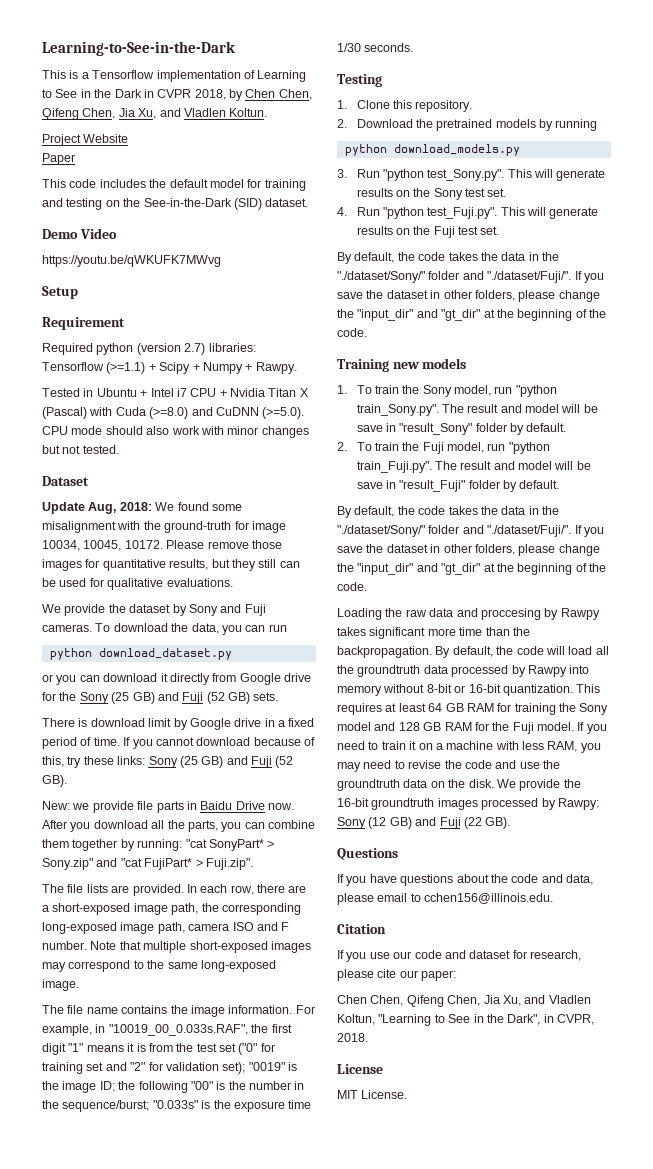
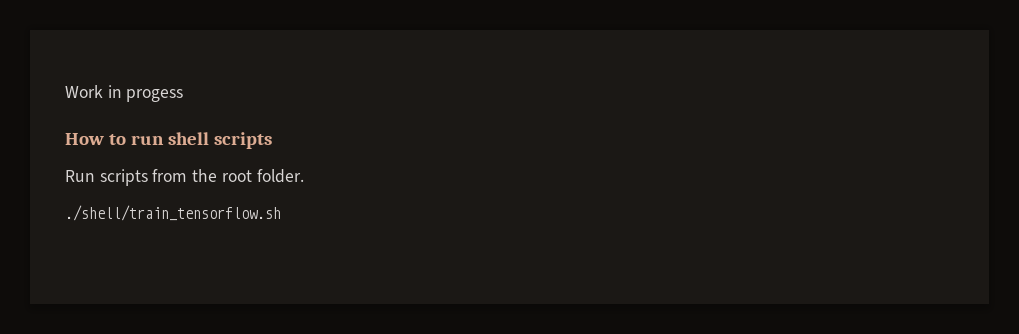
- Learning-to-See-in-the-Dark
- This is a Tensorflow implementation of Learning to See in the Dark in CVPR 2018, by Chen Chen, Qifeng Chen, Jia Xu, and Vladlen Koltun.
- Project Website
- Paper
- This code includes the default model for training and testing on the See-in-the-Dark (SID) dataset.
- Demo Video
- https://youtu.be/qWKUFK7MWvg
- Setup
- Requirement
- Required python (version 2.7) libraries: Tensorflow (>=1.1) + Scipy + Numpy + Rawpy.
- Tested in Ubuntu + Intel i7 CPU + Nvidia Titan X (Pascal) with Cuda (>=8.0) and CuDNN (>=5.0). CPU mode should also work with minor changes but not tested.
- Dataset
- Update Aug, 2018: We found some misalignment with the ground-truth for image 10034, 10045, 10172. Please remove those images for quantitative results, but they still can be used for qualitative evaluations.
- We provide the dataset by Sony and Fuji cameras. To download the data, you can run
- python download_dataset.py
- or you can download it directly from Google drive for the Sony (25 GB) and Fuji (52 GB) sets.
- There is download limit by Google drive in a fixed period of time. If you cannot download because of this, try these links: Sony (25 GB) and Fuji (52 GB).
- New: we provide file parts in Baidu Drive now. After you download all the parts, you can combine them together by running: "cat SonyPart* > Sony.zip" and "cat FujiPart* > Fuji.zip".
- The file lists are provided. In each row, there are a short-exposed image path, the corresponding long-exposed image path, camera ISO and F number. Note that multiple short-exposed images may correspond to the same long-exposed image.
- The file name contains the image information. For example, in "10019_00_0.033s.RAF", the first digit "1" means it is from the test set ("0" for training set and "2" for validation set); "0019" is the image ID; the following "00" is the number in the sequence/burst; "0.033s" is the exposure time 1/30 seconds.
- Testing
- 1. Clone this repository.
- 2. Download the pretrained models by running
- python download_models.py
- 3. Run "python test_Sony.py". This will generate results on the Sony test set.
- 4. Run "python test_Fuji.py". This will generate results on the Fuji test set.
- By default, the code takes the data in the "./dataset/Sony/" folder and "./dataset/Fuji/". If you save the dataset in other folders, please change the "input_dir" and "gt_dir" at the beginning of the code.
- Training new models
- 1. To train the Sony model, run "python train_Sony.py". The result and model will be save in "result_Sony" folder by default.
- 2. To train the Fuji model, run "python train_Fuji.py". The result and model will be save in "result_Fuji" folder by default.
- By default, the code takes the data in the "./dataset/Sony/" folder and "./dataset/Fuji/". If you save the dataset in other folders, please change the "input_dir" and "gt_dir" at the beginning of the code.
- Loading the raw data and proccesing by Rawpy takes significant more time than the backpropagation. By default, the code will load all the groundtruth data processed by Rawpy into memory without 8-bit or 16-bit quantization. This requires at least 64 GB RAM for training the Sony model and 128 GB RAM for the Fuji model. If you need to train it on a machine with less RAM, you may need to revise the code and use the groundtruth data on the disk. We provide the 16-bit groundtruth images processed by Rawpy: Sony (12 GB) and Fuji (22 GB).
- Questions
- If you have questions about the code and data, please email to cchen156@illinois.edu.
- Citation
- If you use our code and dataset for research, please cite our paper:
- Chen Chen, Qifeng Chen, Jia Xu, and Vladlen Koltun, "Learning to See in the Dark", in CVPR, 2018.
- License
- MIT License.
+ Work in progess
+ How to run shell scripts
+ Run scripts from the root folder.
+ ./shell/train_tensorflow.sh

